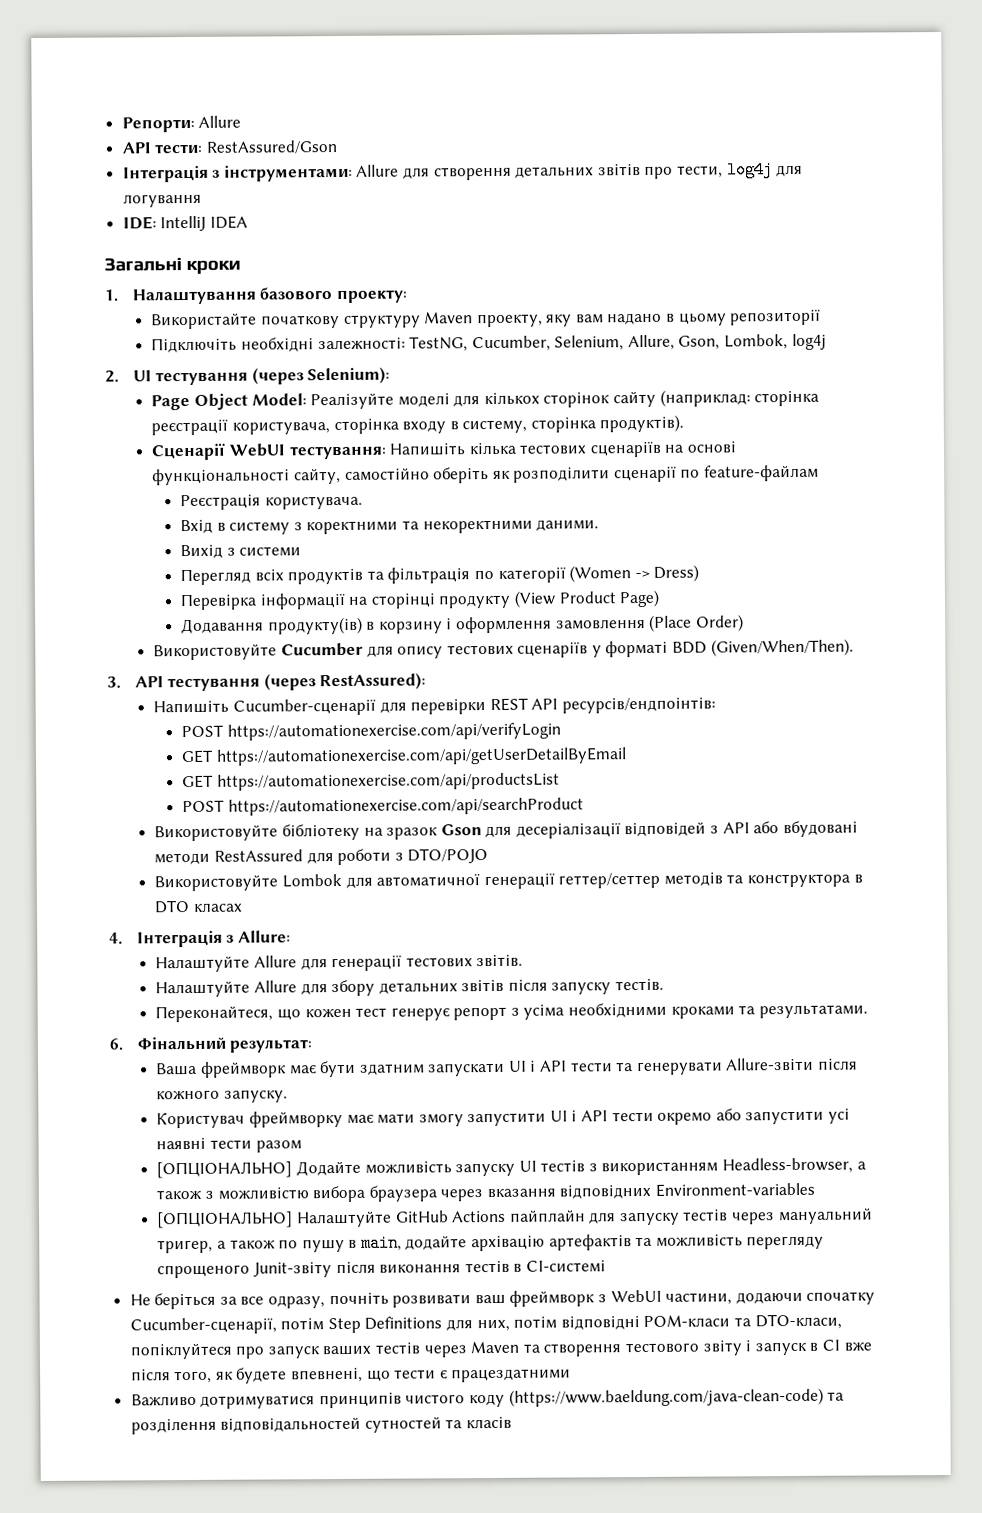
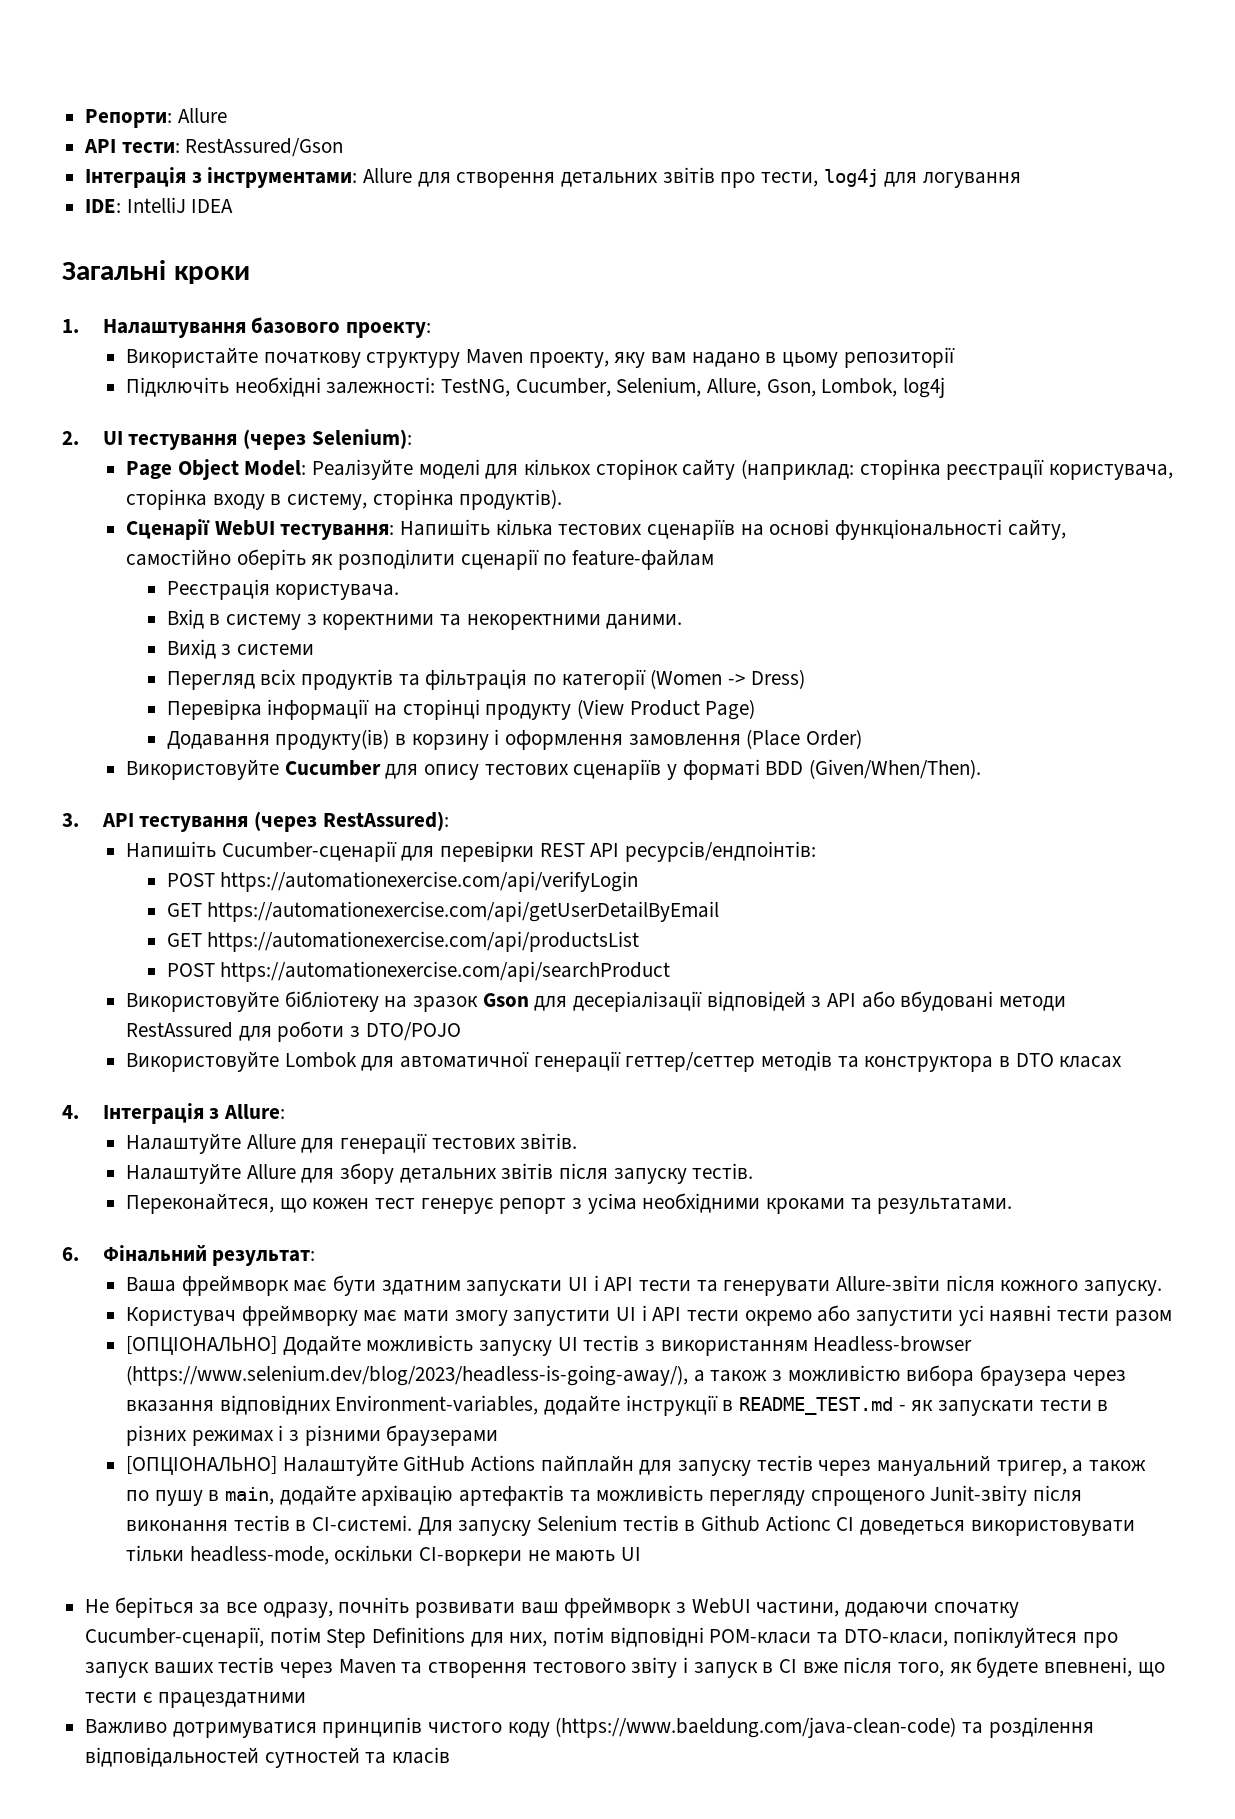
- [ОПЦІОНАЛЬНО] Додайте можливість запуску UI тестів з використанням Headless-browser, а також з можливістю вибора браузера через вказання відповідних Environment-variables
+ [ОПЦІОНАЛЬНО] Додайте можливість запуску UI тестів з використанням Headless-browser (https://www.selenium.dev/blog/2023/headless-is-going-away/), а також з можливістю вибора браузера через вказання відповідних Environment-variables, додайте інструкції в README_TEST.md - як запускати тести в різних режимах і з різними браузерами
- [ОПЦІОНАЛЬНО] Налаштуйте GitHub Actions пайплайн для запуску тестів через мануальний тригер, а також по пушу в main, додайте архівацію артефактів та можливість перегляду спрощеного Junit-звіту після виконання тестів в CI-системі
+ [ОПЦІОНАЛЬНО] Налаштуйте GitHub Actions пайплайн для запуску тестів через мануальний тригер, а також по пушу в main, додайте архівацію артефактів та можливість перегляду спрощеного Junit-звіту після виконання тестів в CI-системі. Для запуску Selenium тестів в Github Actionc CI доведеться використовувати тільки headless-mode, оскільки CI-воркери не мають UI

